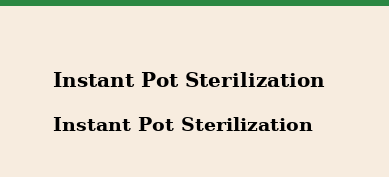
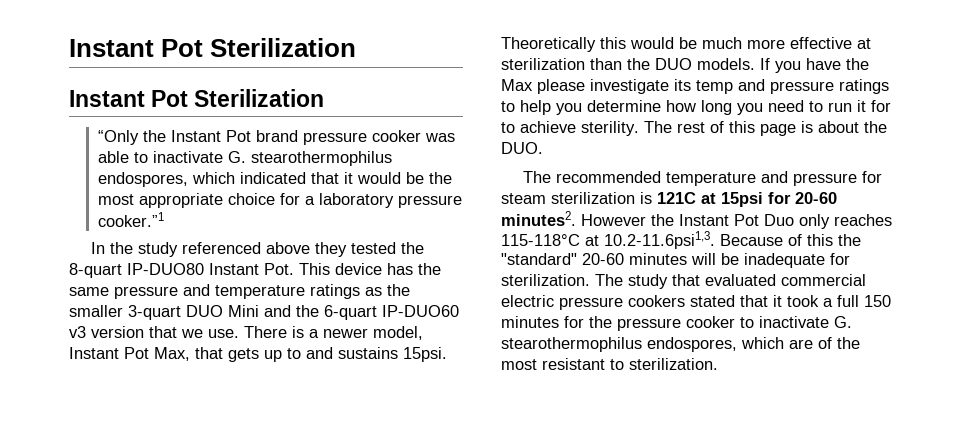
+ “Only the Instant Pot brand pressure cooker was able to inactivate G. stearothermophilus endospores, which indicated that it would be the most appropriate choice for a laboratory pressure cooker.”1
+ In the study referenced above they tested the 8-quart IP-DUO80 Instant Pot. This device has the same pressure and temperature ratings as the smaller 3-quart DUO Mini and the 6-quart IP-DUO60 v3 version that we use. There is a newer model, Instant Pot Max, that gets up to and sustains 15psi. Theoretically this would be much more effective at sterilization than the DUO models. If you have the Max please investigate its temp and pressure ratings to help you determine how long you need to run it for to achieve sterility. The rest of this page is about the DUO.
+ The recommended temperature and pressure for steam sterilization is 121C at 15psi for 20-60 minutes2. However the Instant Pot Duo only reaches 115-118°C at 10.2-11.6psi1,3. Because of this the "standard" 20-60 minutes will be inadequate for sterilization. The study that evaluated commercial electric pressure cookers stated that it took a full 150 minutes for the pressure cooker to inactivate G. stearothermophilus endospores, which are of the most resistant to sterilization.

